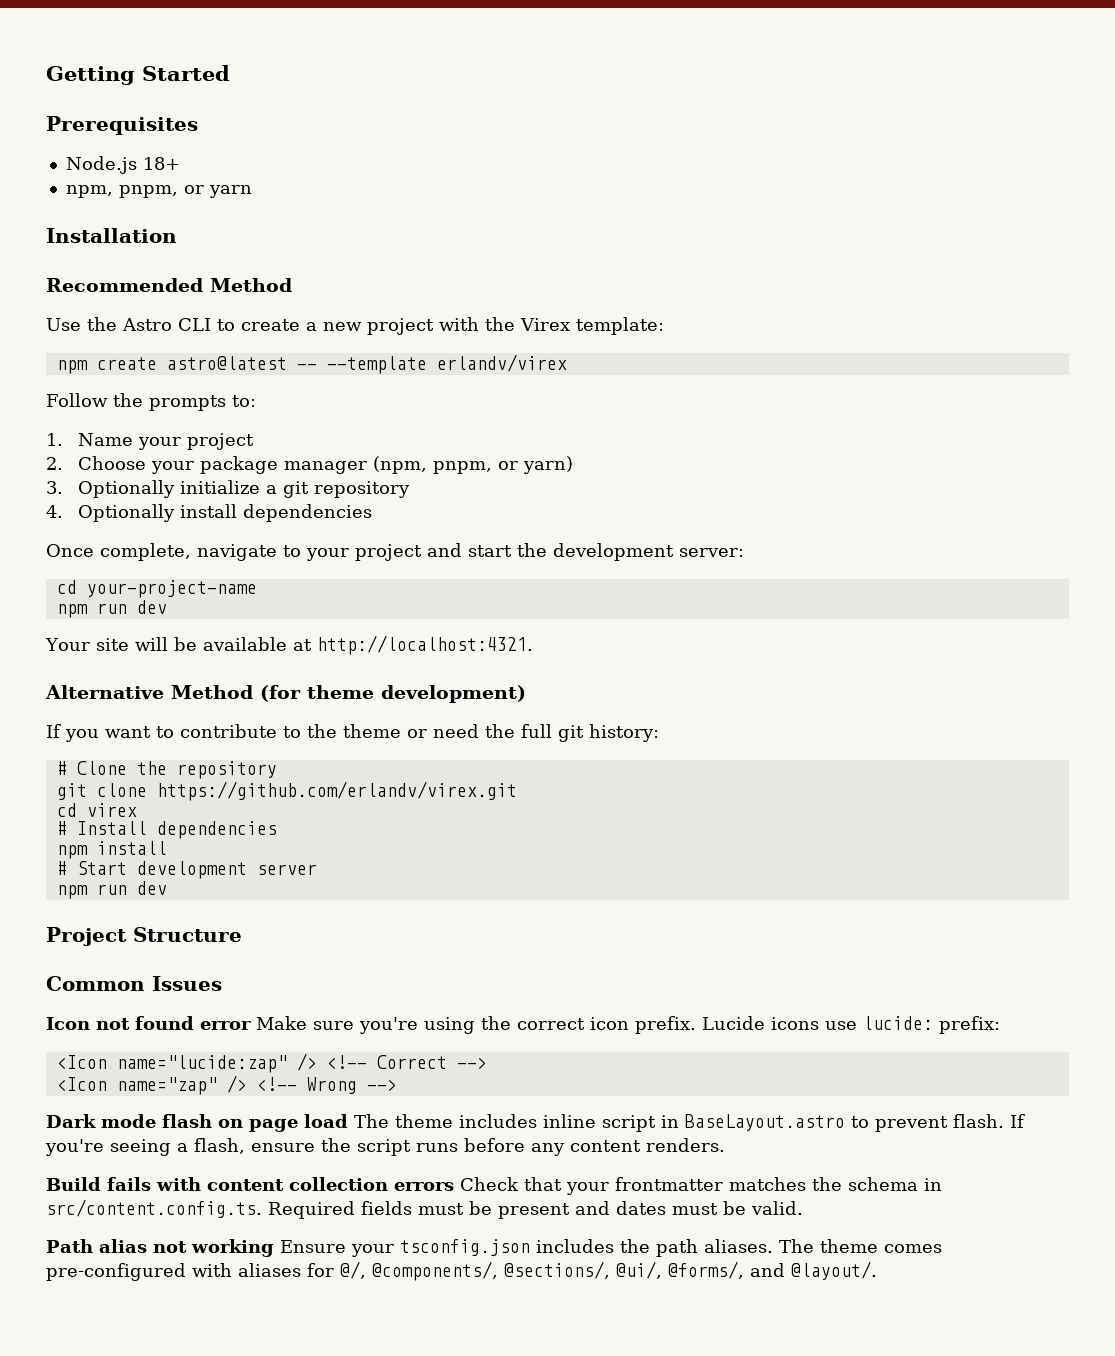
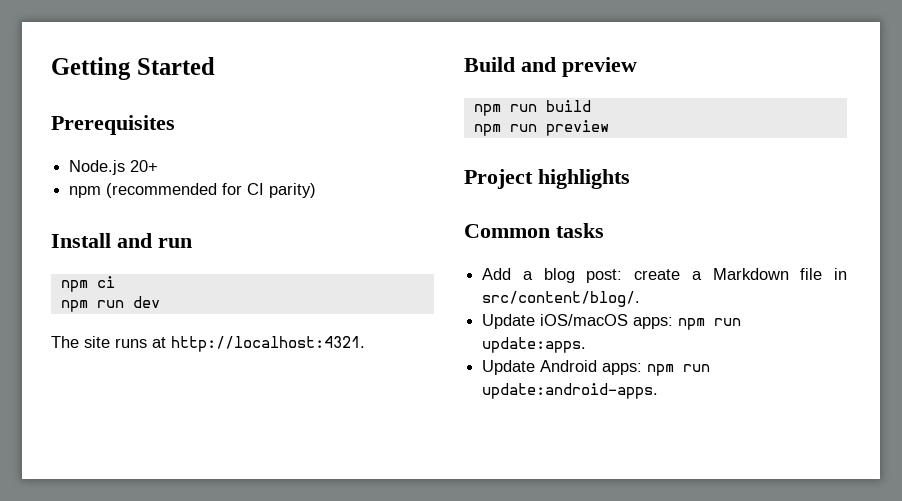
- Node.js 18+
- npm, pnpm, or yarn
- Installation
- Recommended Method
- Use the Astro CLI to create a new project with the Virex template:
- npm create astro@latest -- --template erlandv/virex
- Follow the prompts to:
- 1. Name your project
- 2. Choose your package manager (npm, pnpm, or yarn)
- 3. Optionally initialize a git repository
- 4. Optionally install dependencies
- Once complete, navigate to your project and start the development server:
- cd your-project-name
+ Node.js 20+
+ npm (recommended for CI parity)
+ Install and run
+ npm ci
  npm run dev
- Your site will be available at http://localhost:4321.
- Alternative Method (for theme development)
- If you want to contribute to the theme or need the full git history:
- # Clone the repository
- git clone https://github.com/erlandv/virex.git
- cd virex
- # Install dependencies
- npm install
- # Start development server
- npm run dev
+ The site runs at http://localhost:4321.
+ Build and preview
+ npm run build
+ npm run preview
- Project Structure
+ Project highlights
- Common Issues
- Icon not found error Make sure you're using the correct icon prefix. Lucide icons use lucide: prefix:
- <Icon name="lucide:zap" /> <!-- Correct -->
- <Icon name="zap" /> <!-- Wrong -->
- Dark mode flash on page load The theme includes inline script in BaseLayout.astro to prevent flash. If you're seeing a flash, ensure the script runs before any content renders.
- Build fails with content collection errors Check that your frontmatter matches the schema in src/content.config.ts. Required fields must be present and dates must be valid.
- Path alias not working Ensure your tsconfig.json includes the path aliases. The theme comes pre-configured with aliases for @/, @components/, @sections/, @ui/, @forms/, and @layout/.
+ Common tasks
+ Add a blog post: create a Markdown file in src/content/blog/.
+ Update iOS/macOS apps: npm run update:apps.
+ Update Android apps: npm run update:android-apps.

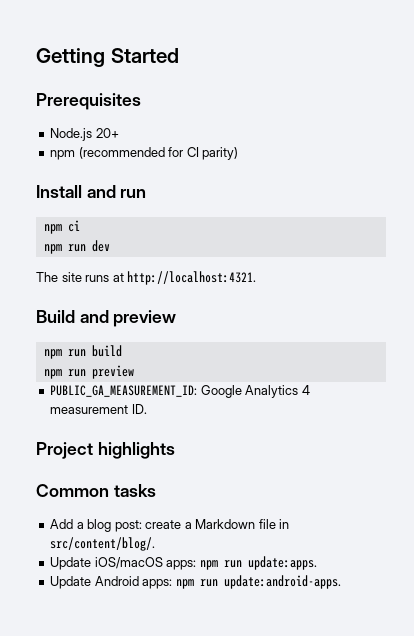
+ PUBLIC_GA_MEASUREMENT_ID: Google Analytics 4 measurement ID.

